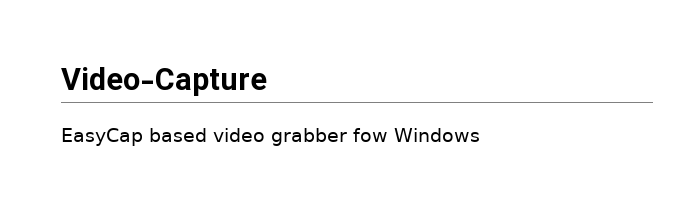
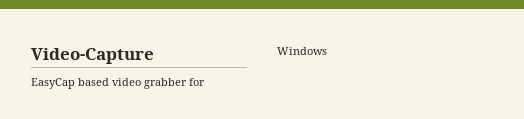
- EasyCap based video grabber fow Windows
+ EasyCap based video grabber for Windows

